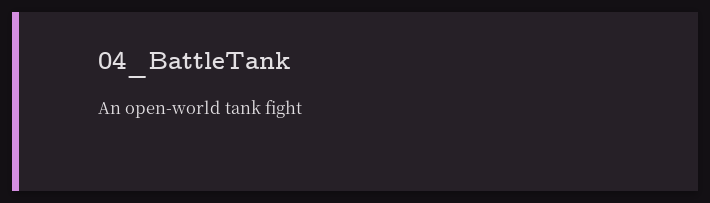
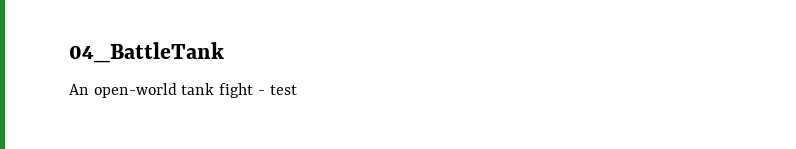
- An open-world tank fight
+ An open-world tank fight - test

